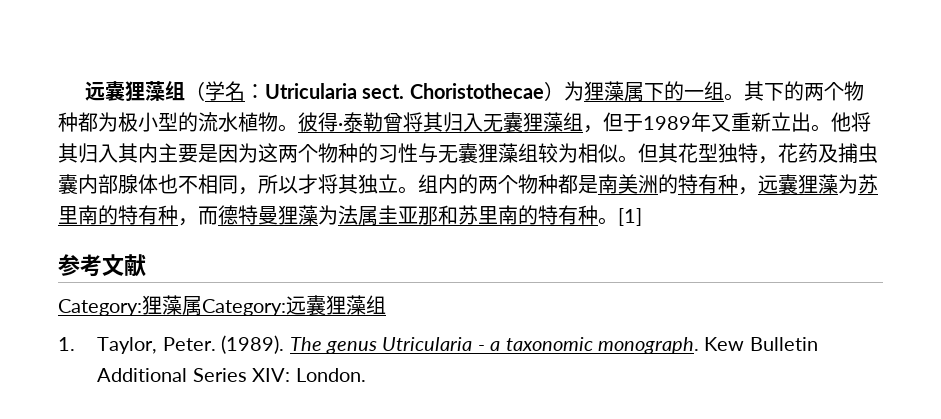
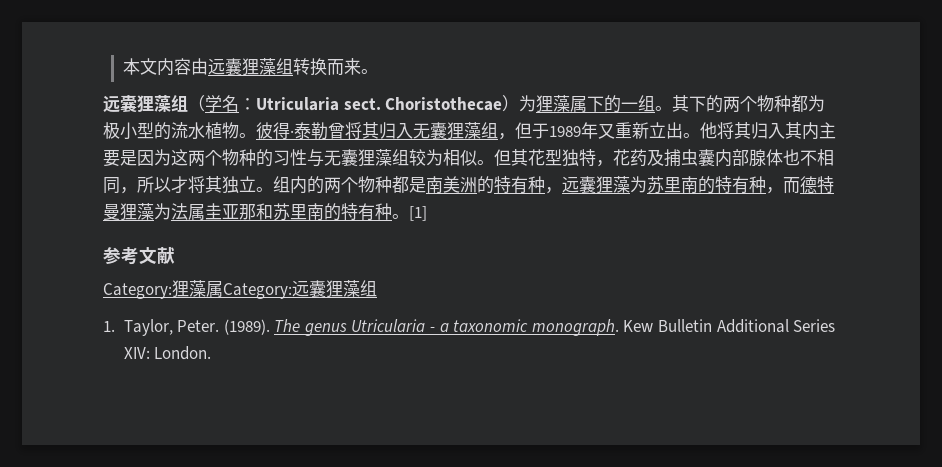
+ 本文内容由远囊狸藻组转换而来。

